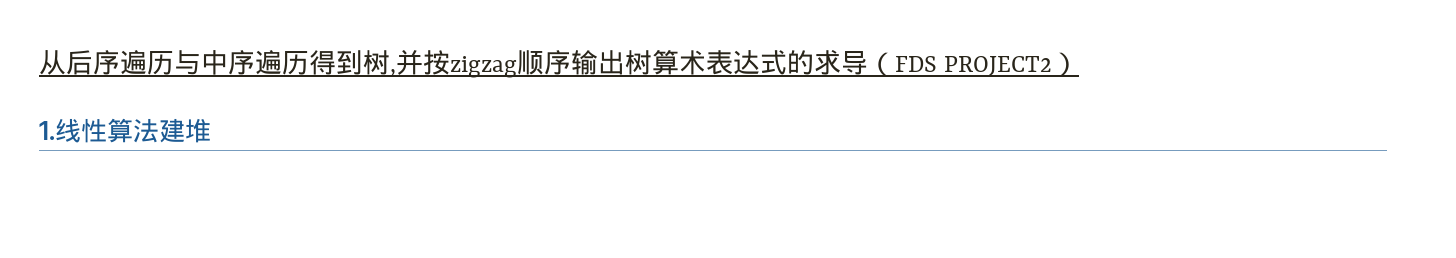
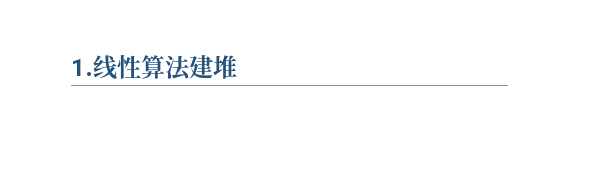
- 从后序遍历与中序遍历得到树,并按zigzag顺序输出树算术表达式的求导（FDS PROJECT2）

